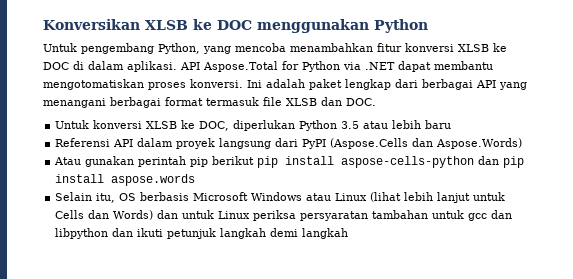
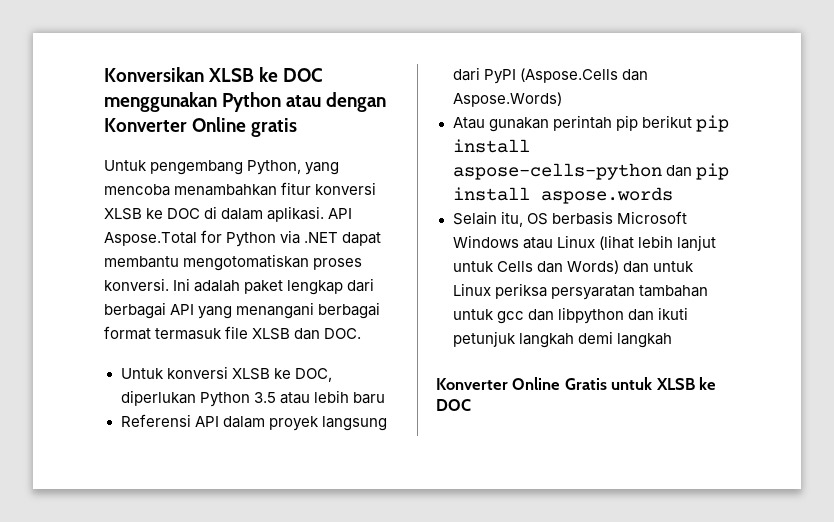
- Konversikan XLSB ke DOC menggunakan Python
+ Konversikan XLSB ke DOC menggunakan Python atau dengan Konverter Online gratis
+ Konverter Online Gratis untuk XLSB ke DOC

